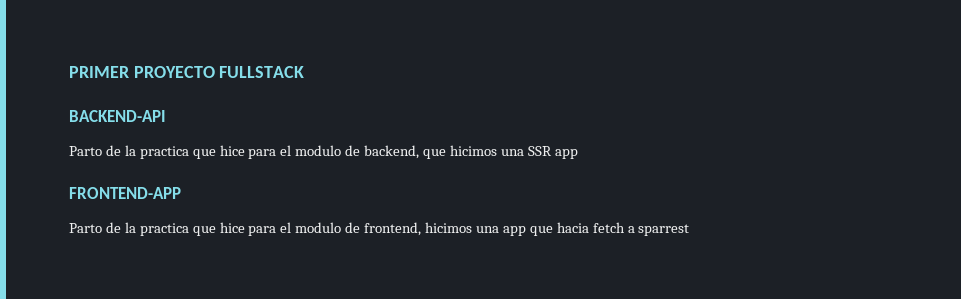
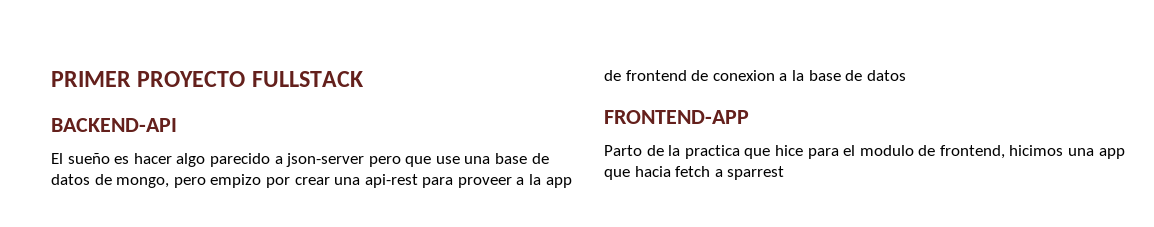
- Parto de la practica que hice para el modulo de backend, que hicimos una SSR app
+ El sueño es hacer algo parecido a json-server pero que use una base de datos de mongo, pero empizo por crear una api-rest para proveer a la app de frontend de conexion a la base de datos

